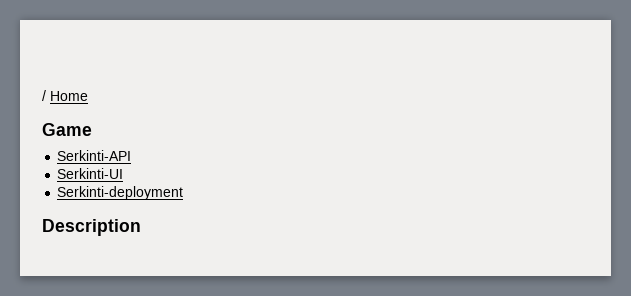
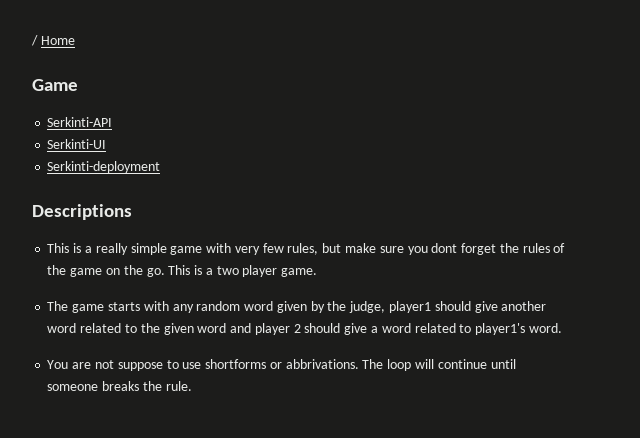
- Description
+ Descriptions
+ This is a really simple game with very few rules, but make sure you dont forget the rules of the game on the go. This is a two player game.
+ The game starts with any random word given by the judge, player1 should give another word related to the given word and player 2 should give a word related to player1's word.
+ You are not suppose to use shortforms or abbrivations. The loop will continue until someone breaks the rule.

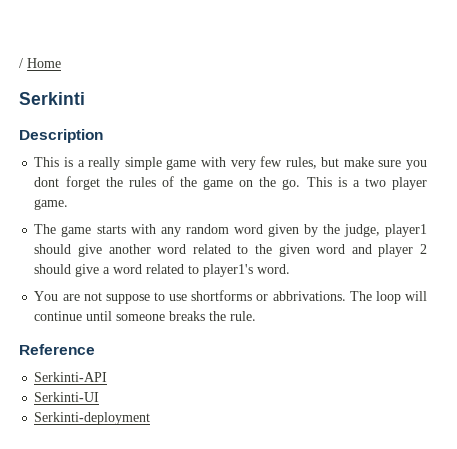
- Game
- Serkinti-API
- Serkinti-UI
- Serkinti-deployment
- Descriptions
+ Serkinti
+ Description
+ Reference
+ Serkinti-API
+ Serkinti-UI
+ Serkinti-deployment

